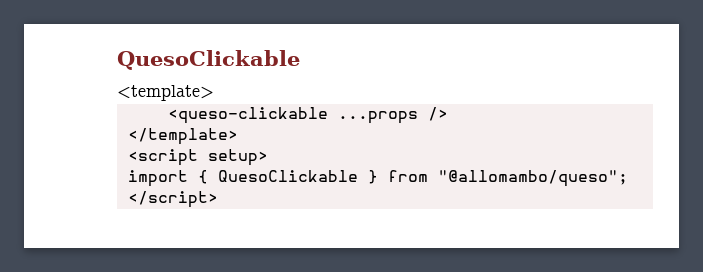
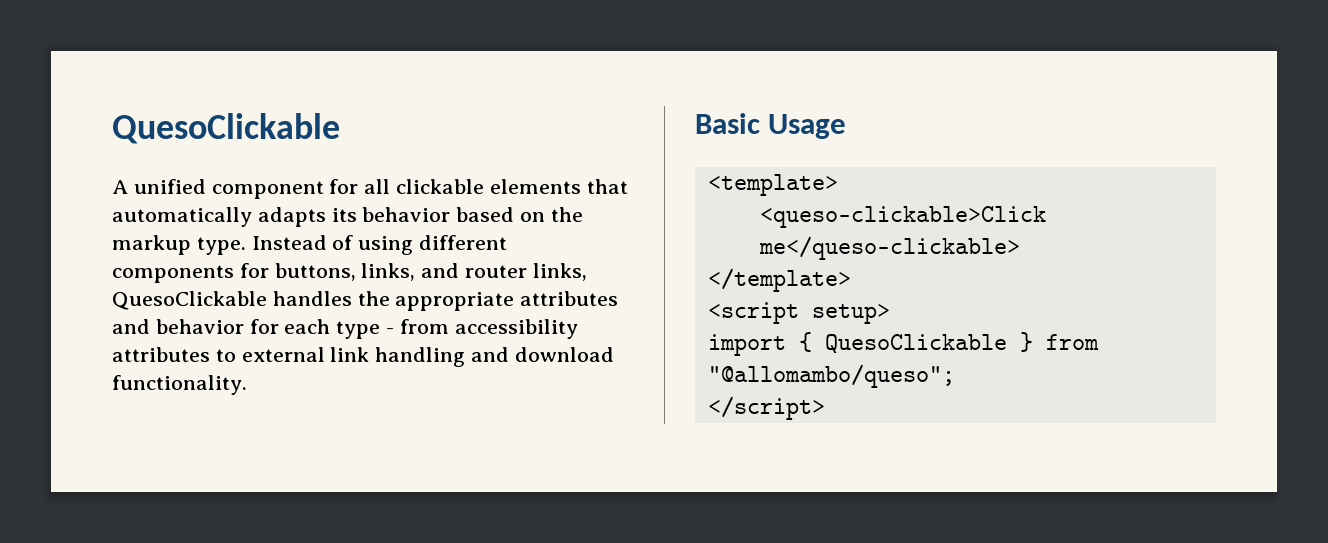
+ A unified component for all clickable elements that automatically adapts its behavior based on the markup type. Instead of using different components for buttons, links, and router links, QuesoClickable handles the appropriate attributes and behavior for each type - from accessibility attributes to external link handling and download functionality.
+ Basic Usage
  <template>
- <queso-clickable ...props />
+ <queso-clickable>Click me</queso-clickable>

